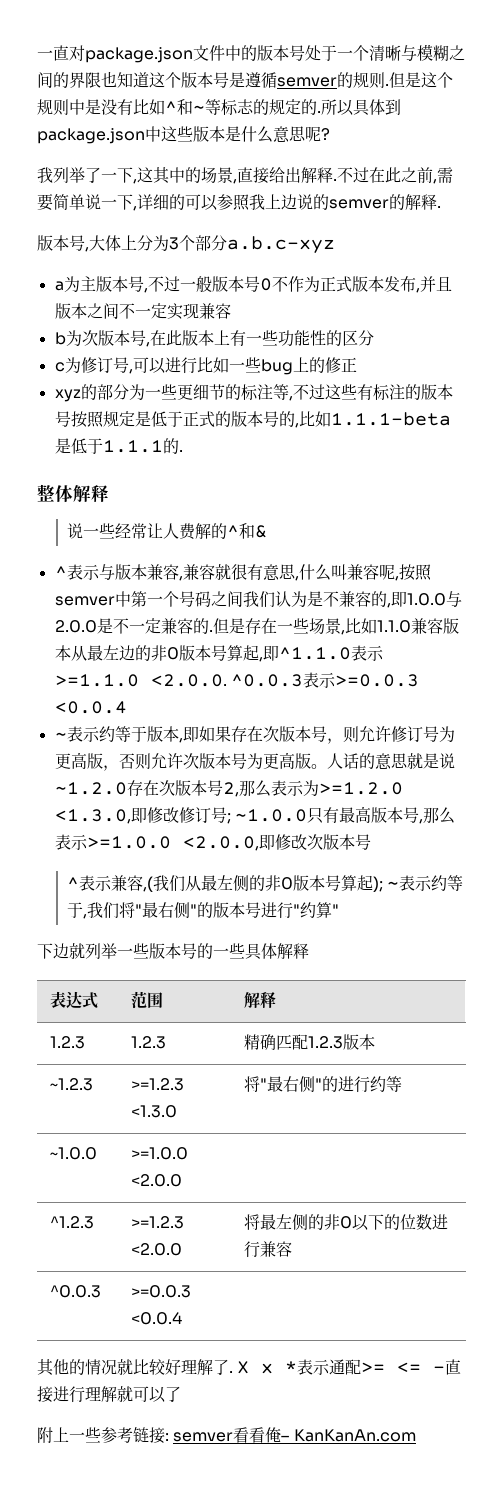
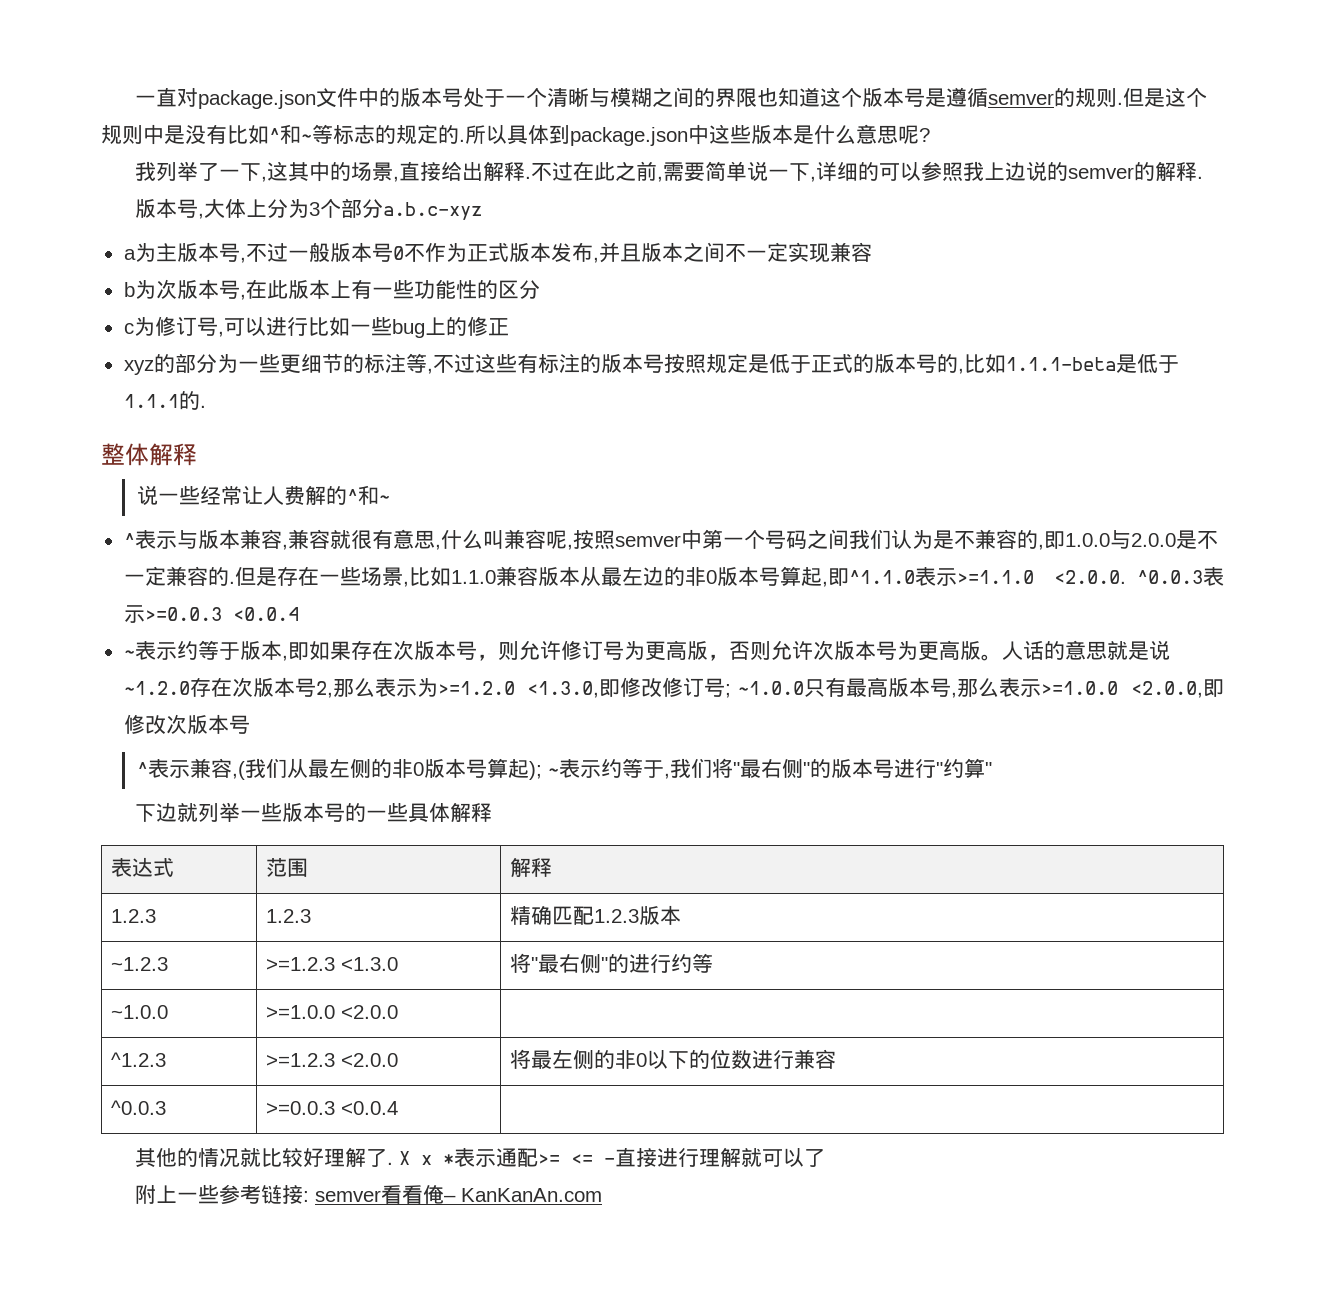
- 说一些经常让人费解的^和&
+ 说一些经常让人费解的^和~

